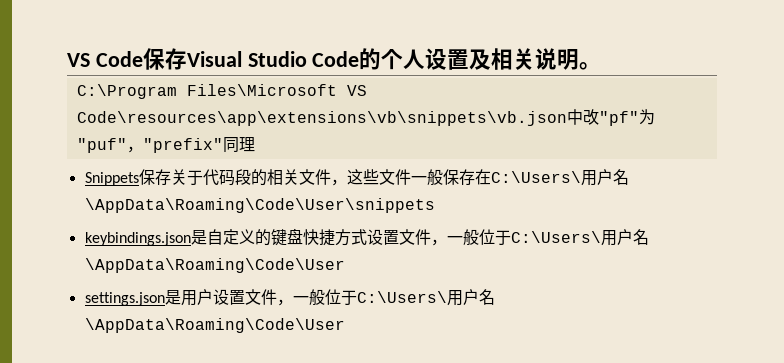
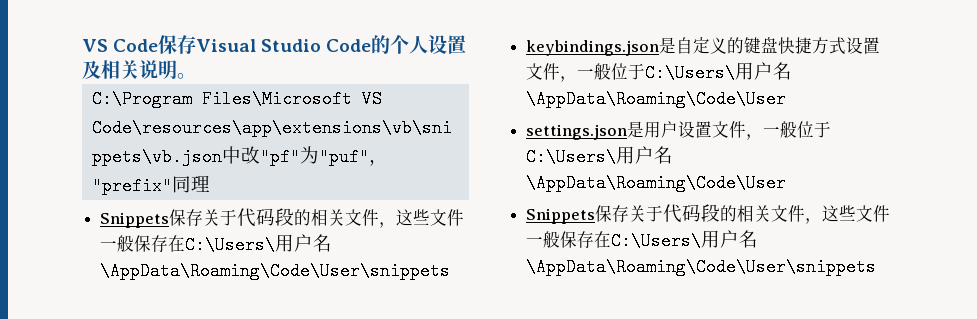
  settings.json是用户设置文件，一般位于C:\Users\用户名\AppData\Roaming\Code\User
+ Snippets保存关于代码段的相关文件，这些文件一般保存在C:\Users\用户名\AppData\Roaming\Code\User\snippets

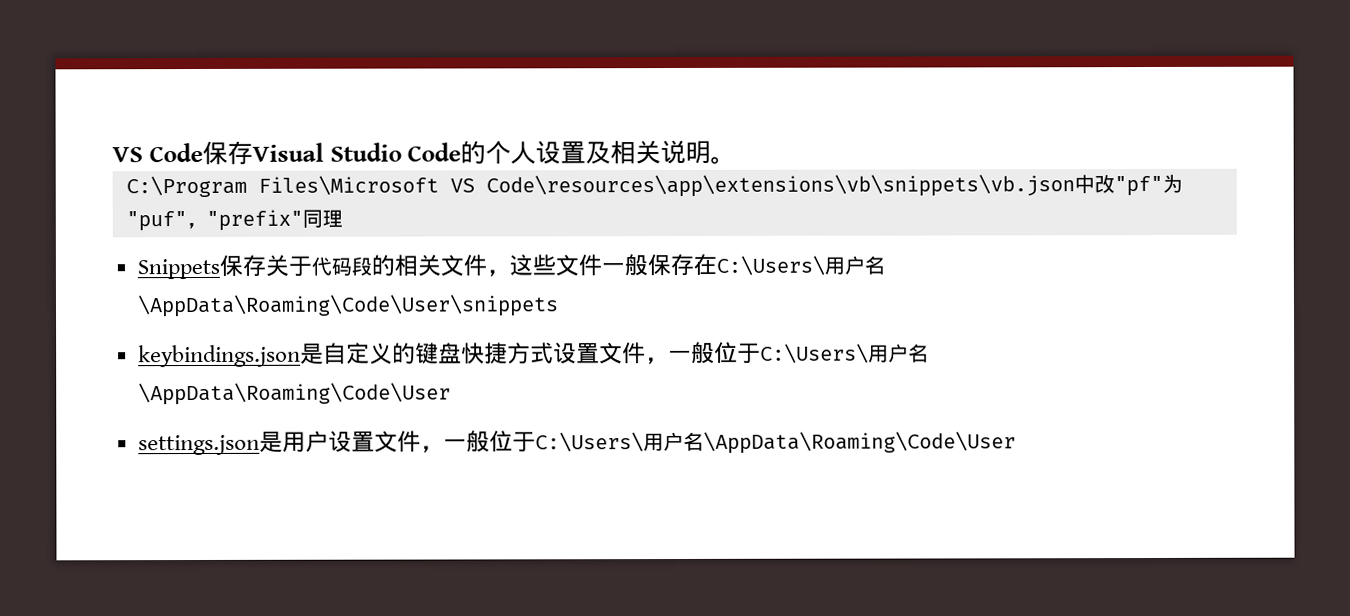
  settings.json是用户设置文件，一般位于C:\Users\用户名\AppData\Roaming\Code\User
- Snippets保存关于代码段的相关文件，这些文件一般保存在C:\Users\用户名\AppData\Roaming\Code\User\snippets

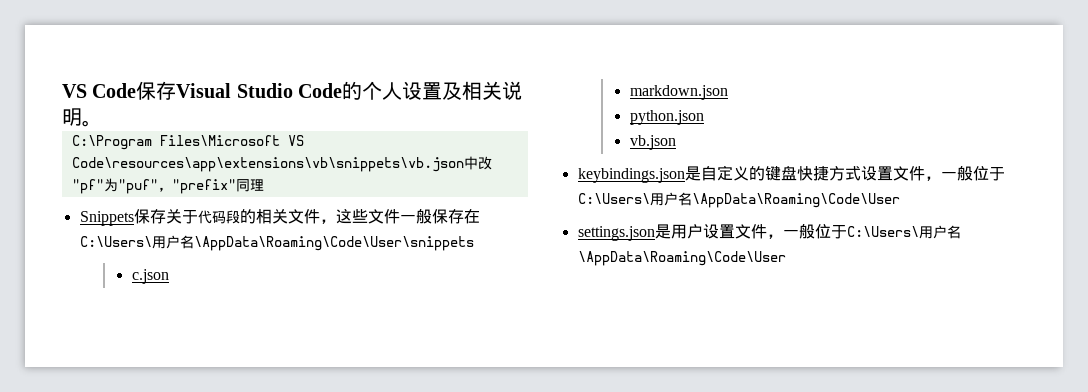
+ c.json
+ markdown.json
+ python.json
+ vb.json

